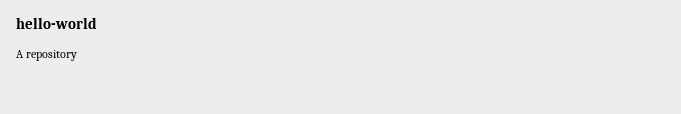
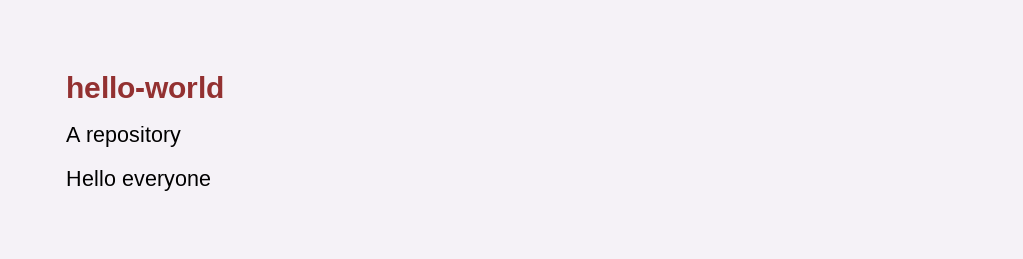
+ Hello everyone

